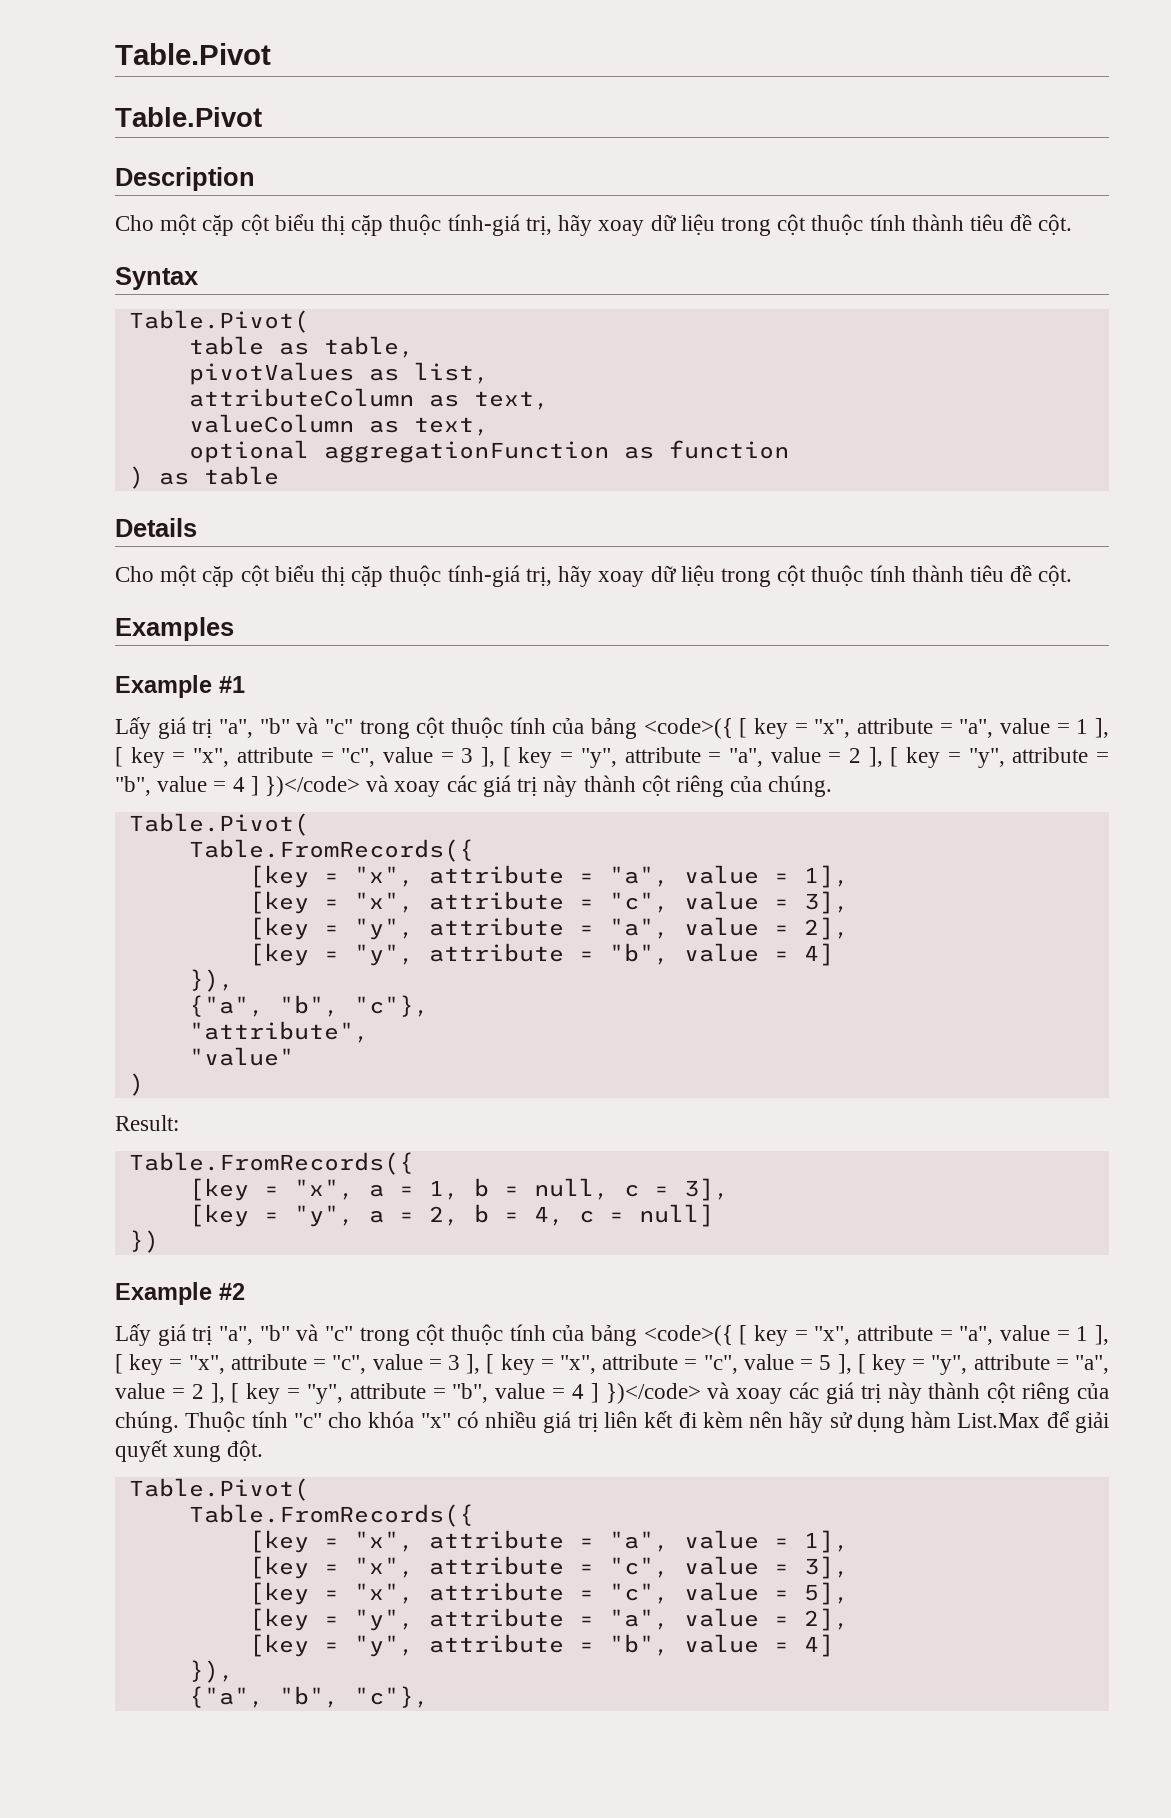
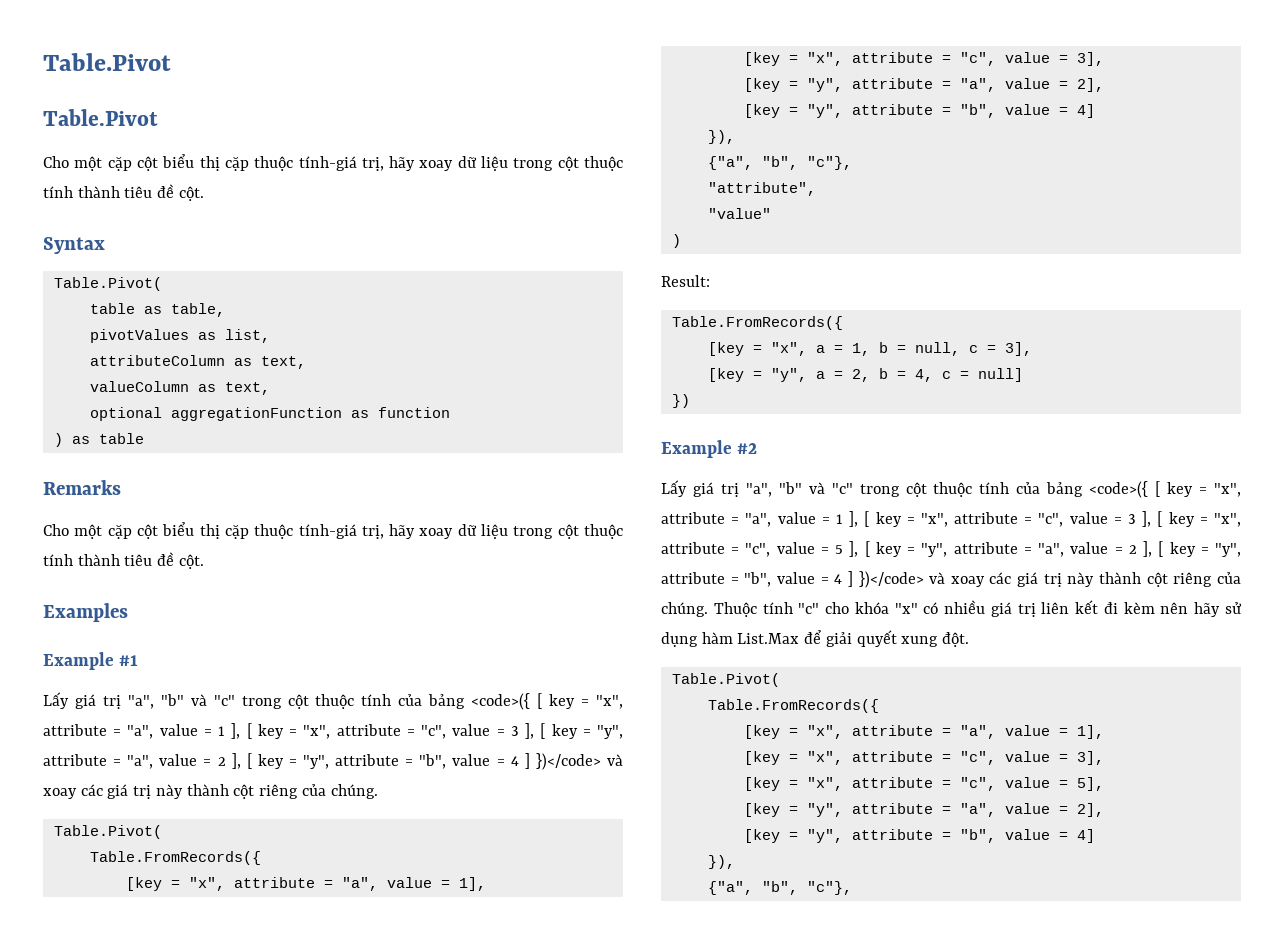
- Description
- Details
+ Remarks

